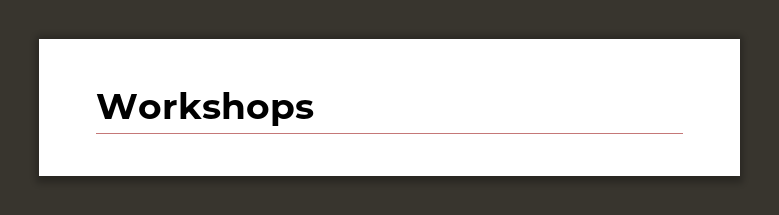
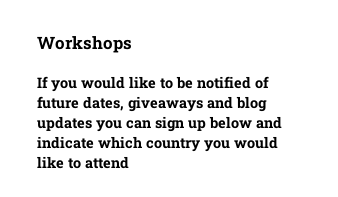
+ If you would like to be notified of future dates, giveaways and blog updates you can sign up below and indicate which country you would like to attend

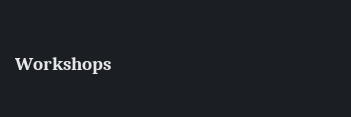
- If you would like to be notified of future dates, giveaways and blog updates you can sign up below and indicate which country you would like to attend

